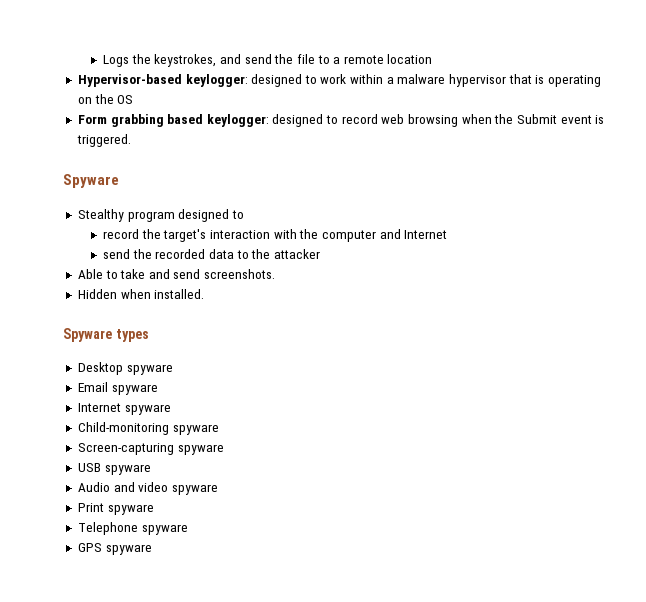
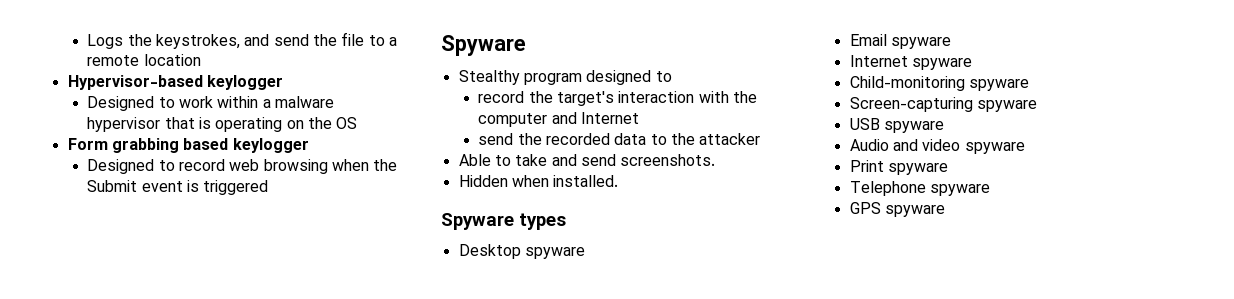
- Hypervisor-based keylogger: designed to work within a malware hypervisor that is operating on the OS
+ Hypervisor-based keylogger
+ Designed to work within a malware hypervisor that is operating on the OS
- Form grabbing based keylogger: designed to record web browsing when the Submit event is triggered.
+ Form grabbing based keylogger
+ Designed to record web browsing when the Submit event is triggered

